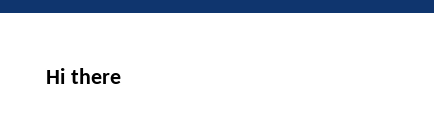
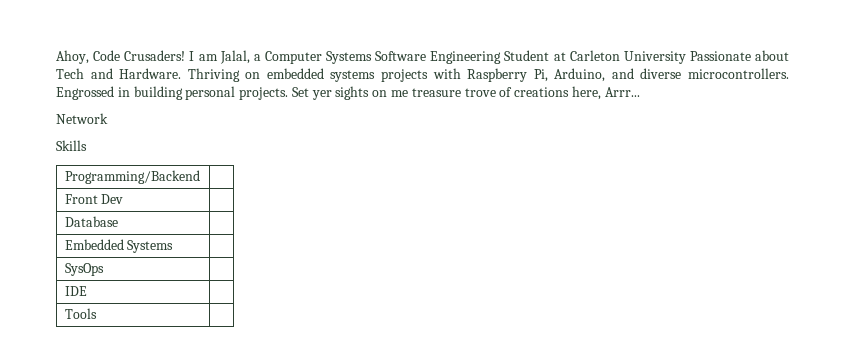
- Hi there
+ Ahoy, Code Crusaders! I am Jalal, a Computer Systems Software Engineering Student at Carleton University Passionate about Tech and Hardware. Thriving on embedded systems projects with Raspberry Pi, Arduino, and diverse microcontrollers. Engrossed in building personal projects. Set yer sights on me treasure trove of creations here, Arrr...
+ Network
+ Skills
+ Programming/Backend |
+ Front Dev |
+ Database |
+ Embedded Systems |
+ SysOps |
+ IDE |
+ Tools |

